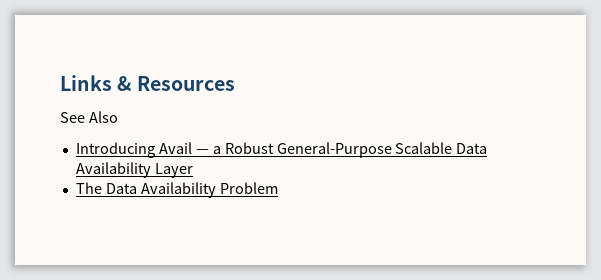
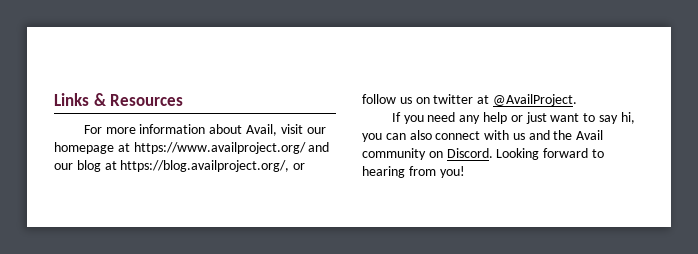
- See Also
- Introducing Avail — a Robust General-Purpose Scalable Data Availability Layer
- The Data Availability Problem
+ For more information about Avail, visit our homepage at https://www.availproject.org/ and our blog at https://blog.availproject.org/, or follow us on twitter at @AvailProject.
+ If you need any help or just want to say hi, you can also connect with us and the Avail community on Discord. Looking forward to hearing from you!

